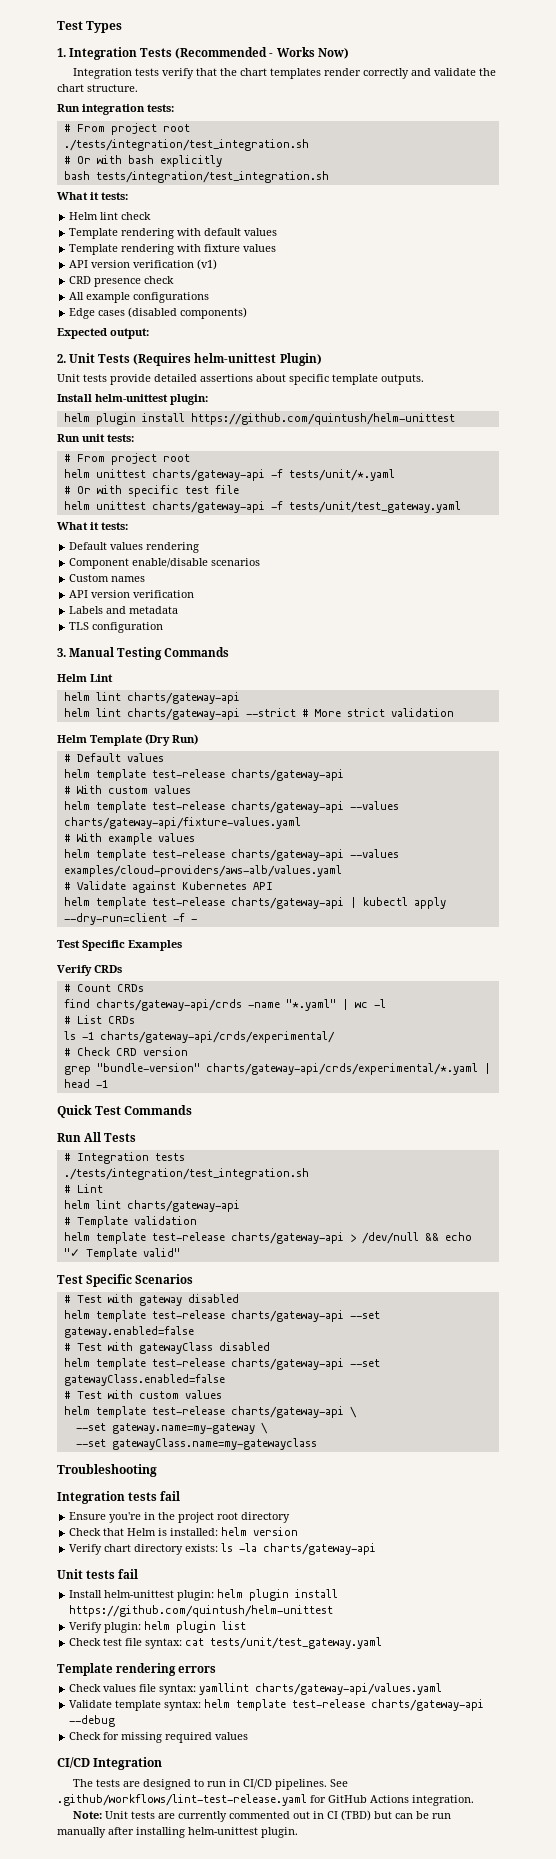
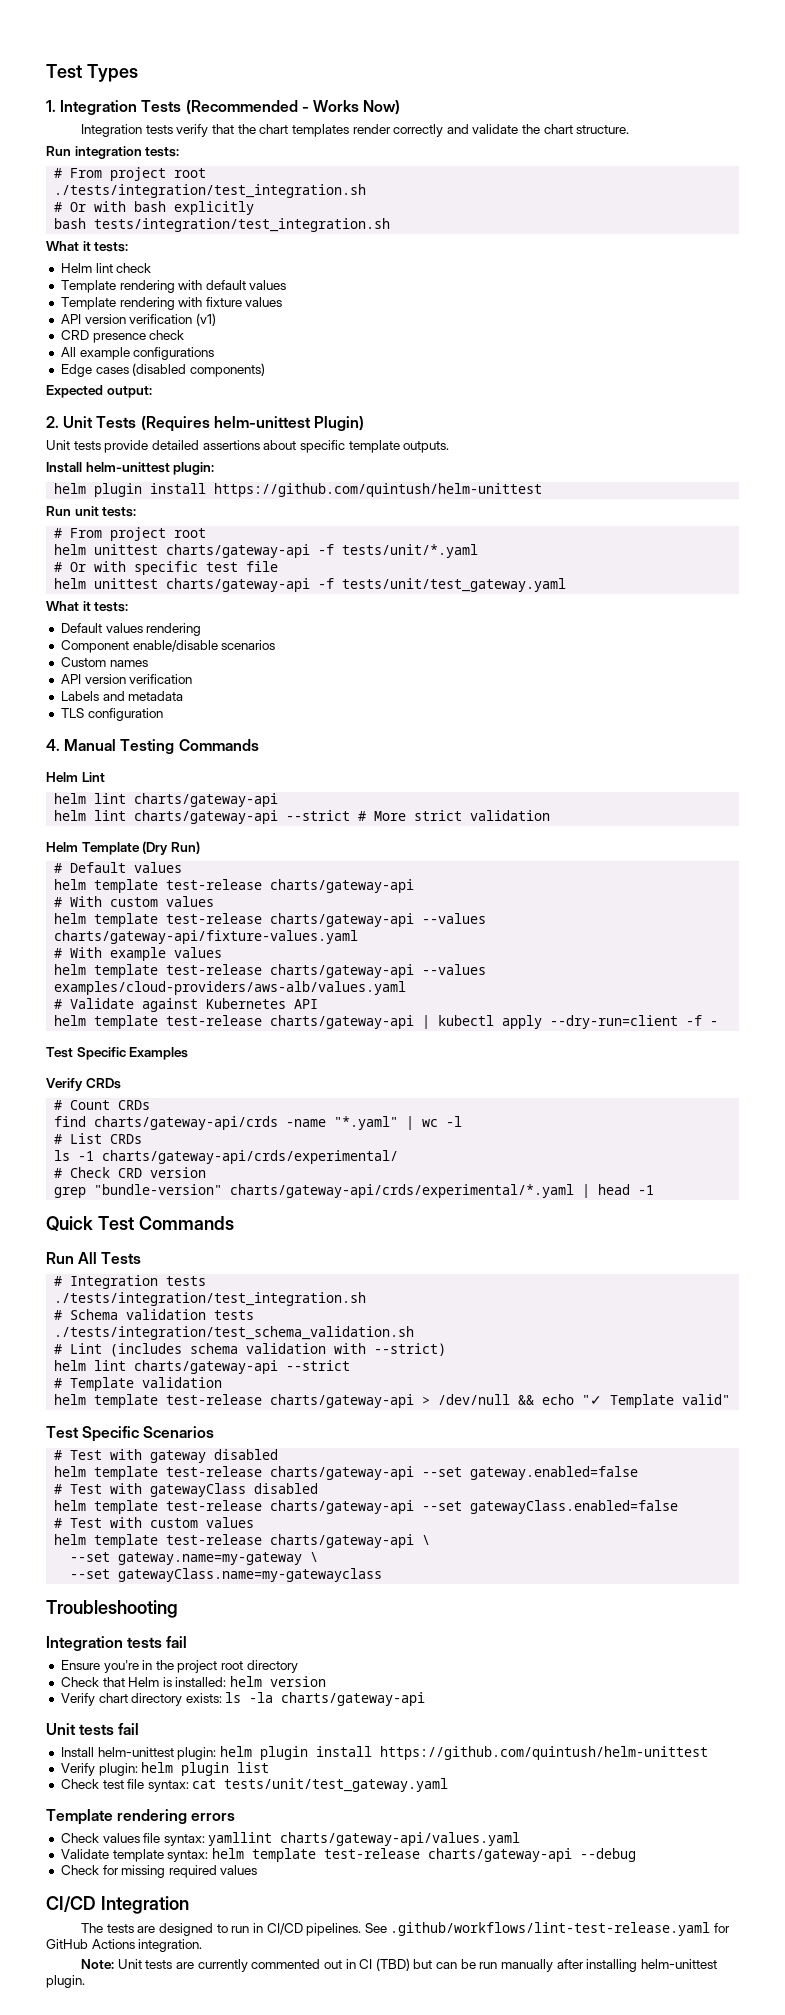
- 3. Manual Testing Commands
+ 4. Manual Testing Commands
- # Lint
- helm lint charts/gateway-api
+ # Schema validation tests
+ ./tests/integration/test_schema_validation.sh
+ # Lint (includes schema validation with --strict)
+ helm lint charts/gateway-api --strict

